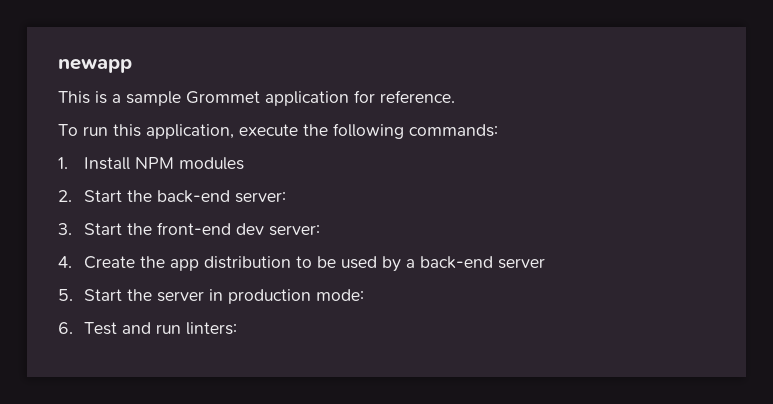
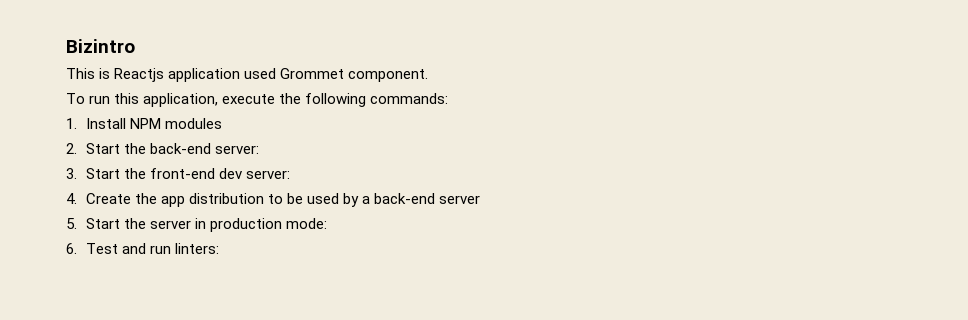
- newapp
+ Bizintro
- This is a sample Grommet application for reference.
+ This is Reactjs application used Grommet component.

